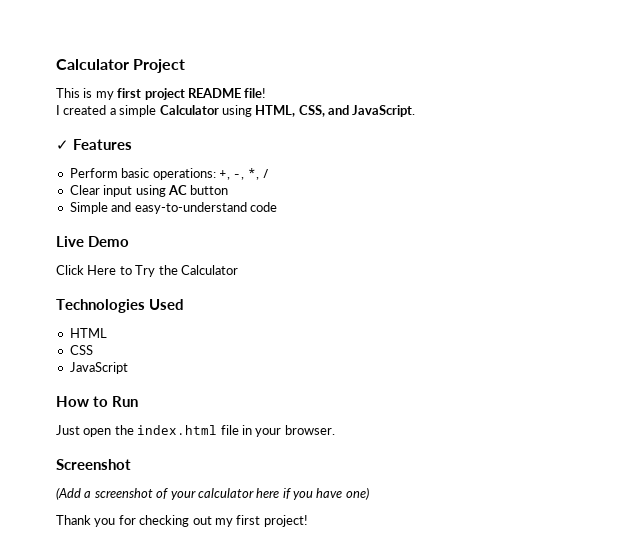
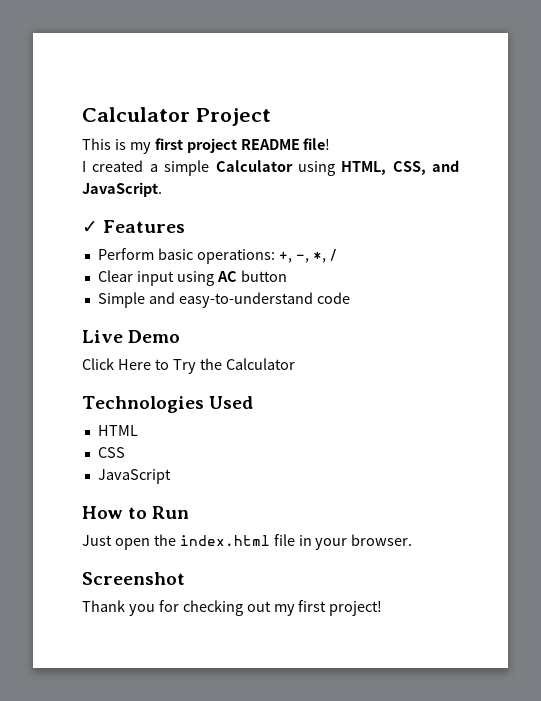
- (Add a screenshot of your calculator here if you have one)

